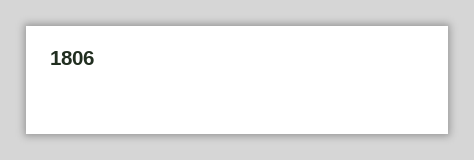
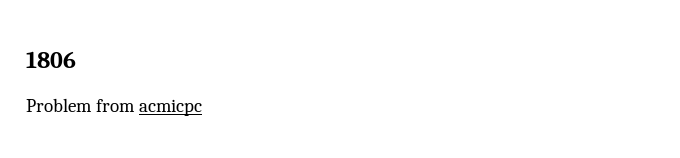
+ Problem from acmicpc

